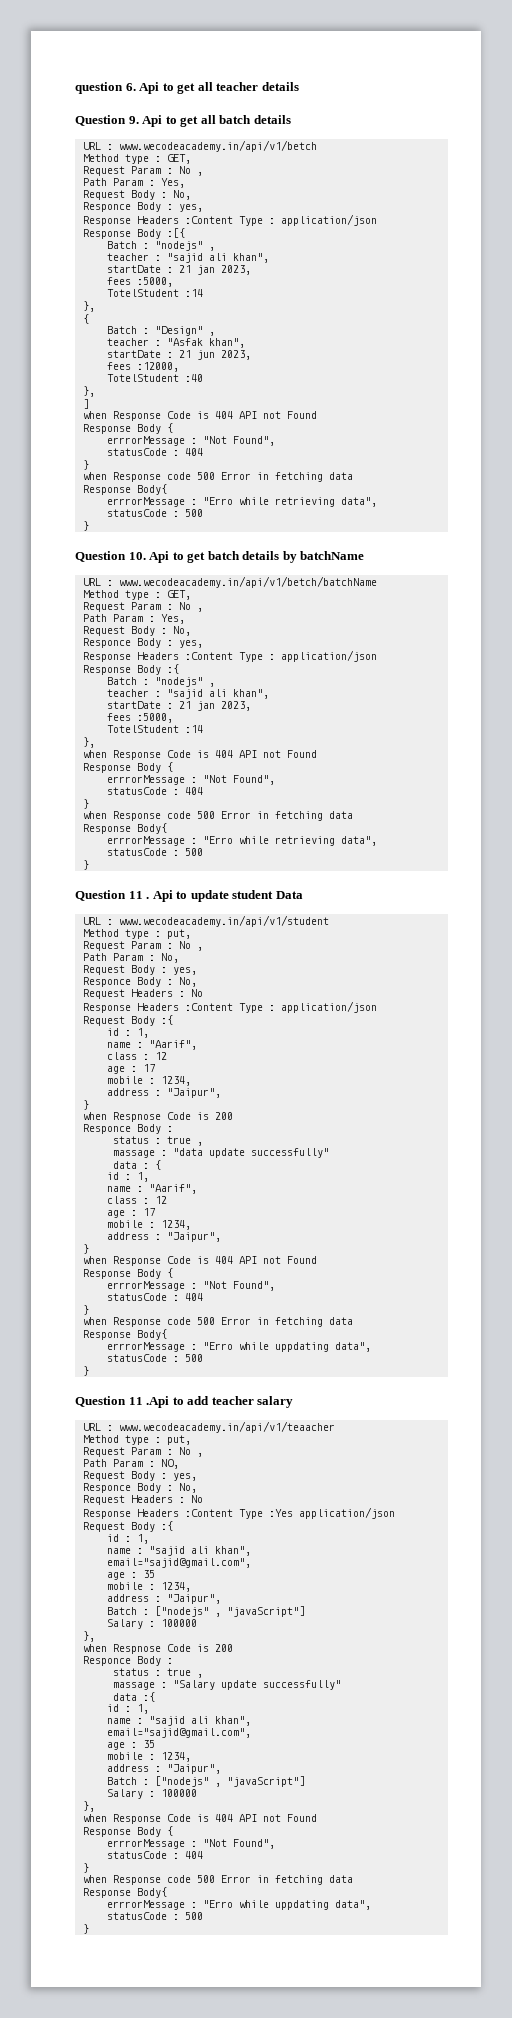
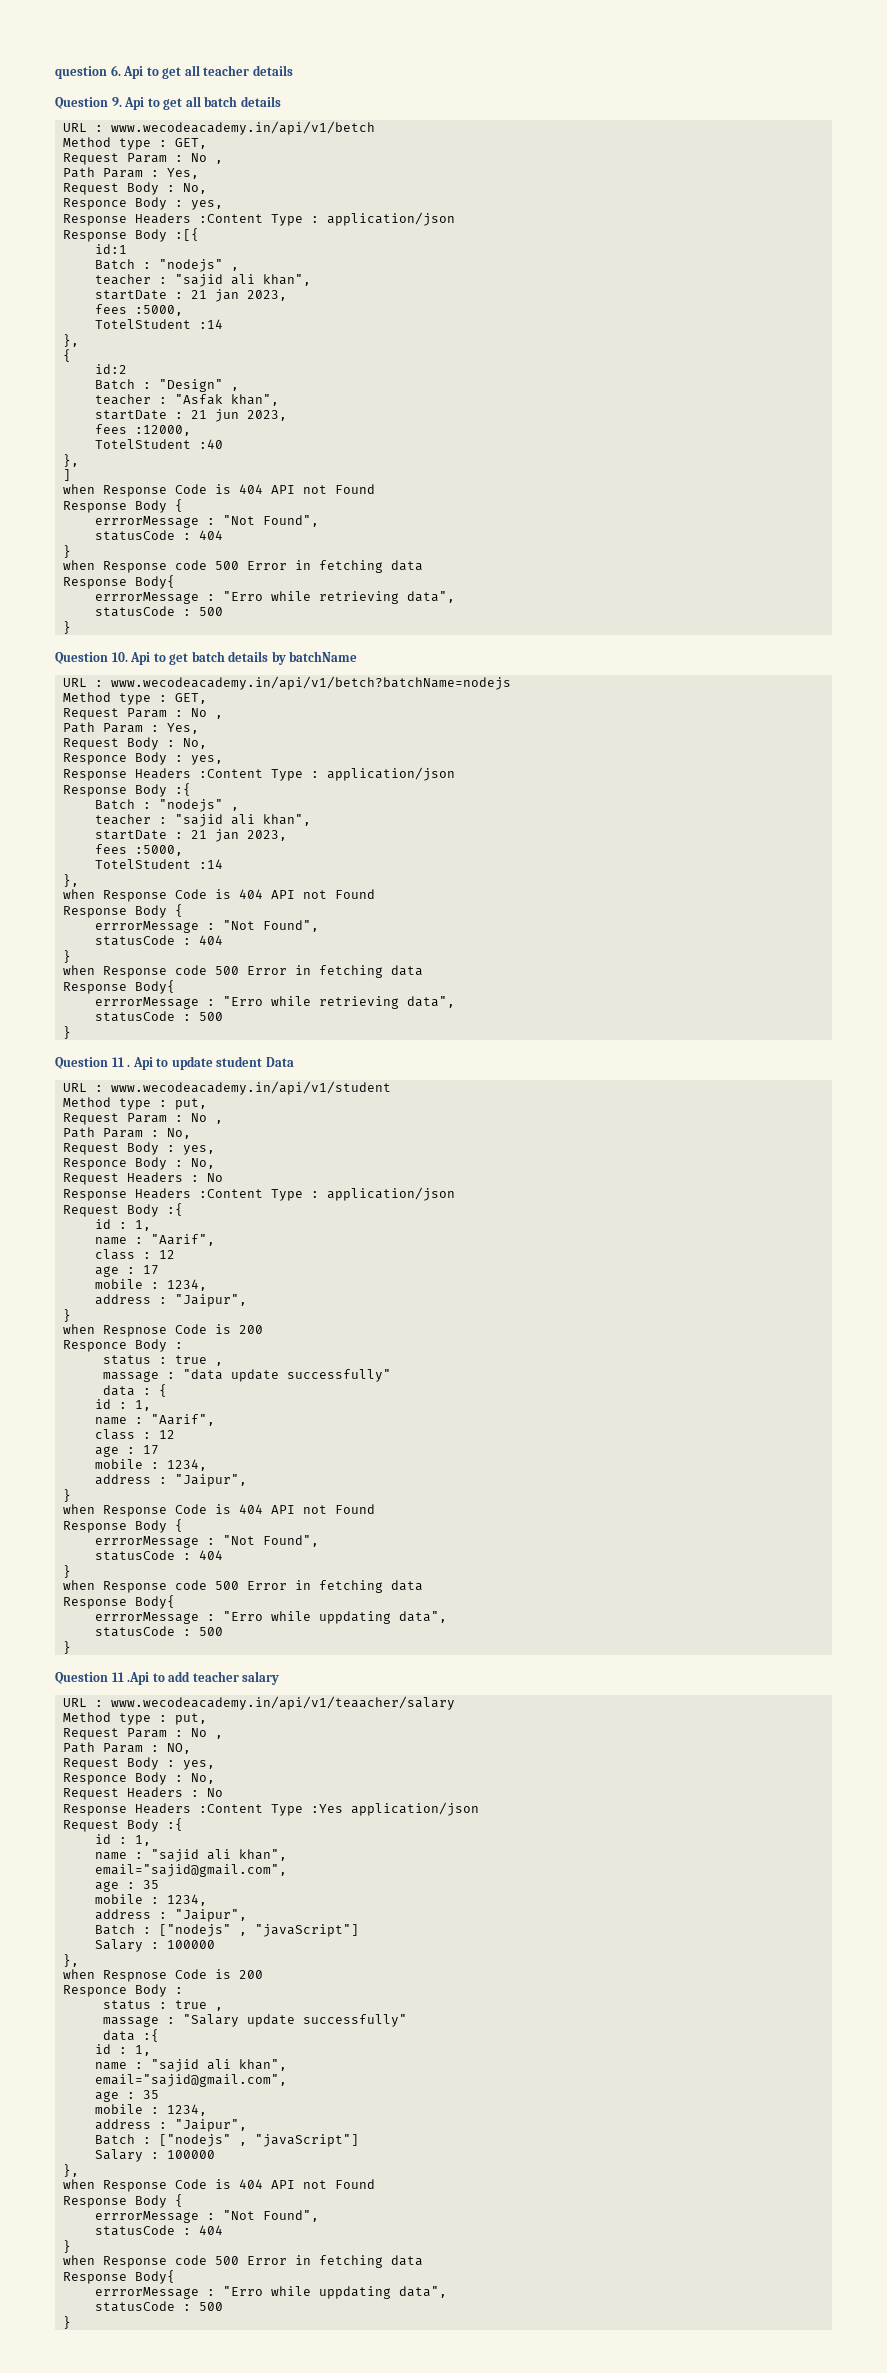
+ id:1
+ id:2
- URL : www.wecodeacademy.in/api/v1/betch/batchName
+ URL : www.wecodeacademy.in/api/v1/betch?batchName=nodejs
- URL : www.wecodeacademy.in/api/v1/teaacher
+ URL : www.wecodeacademy.in/api/v1/teaacher/salary

